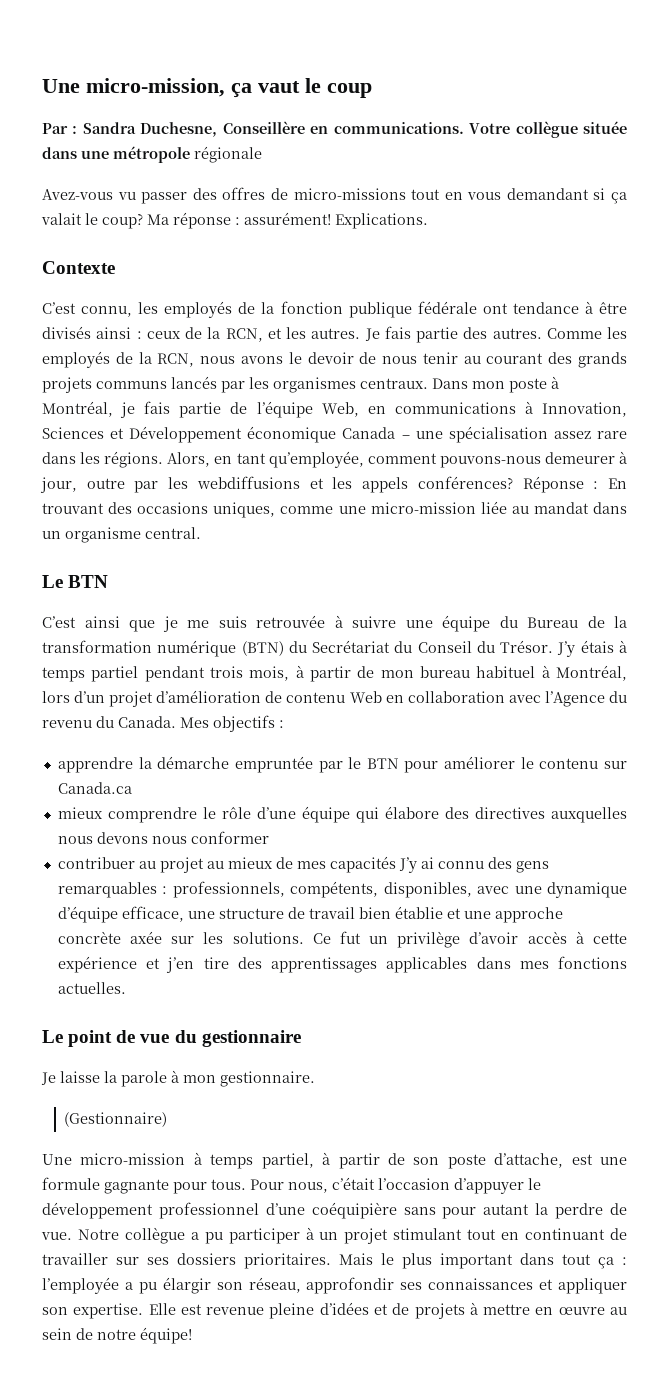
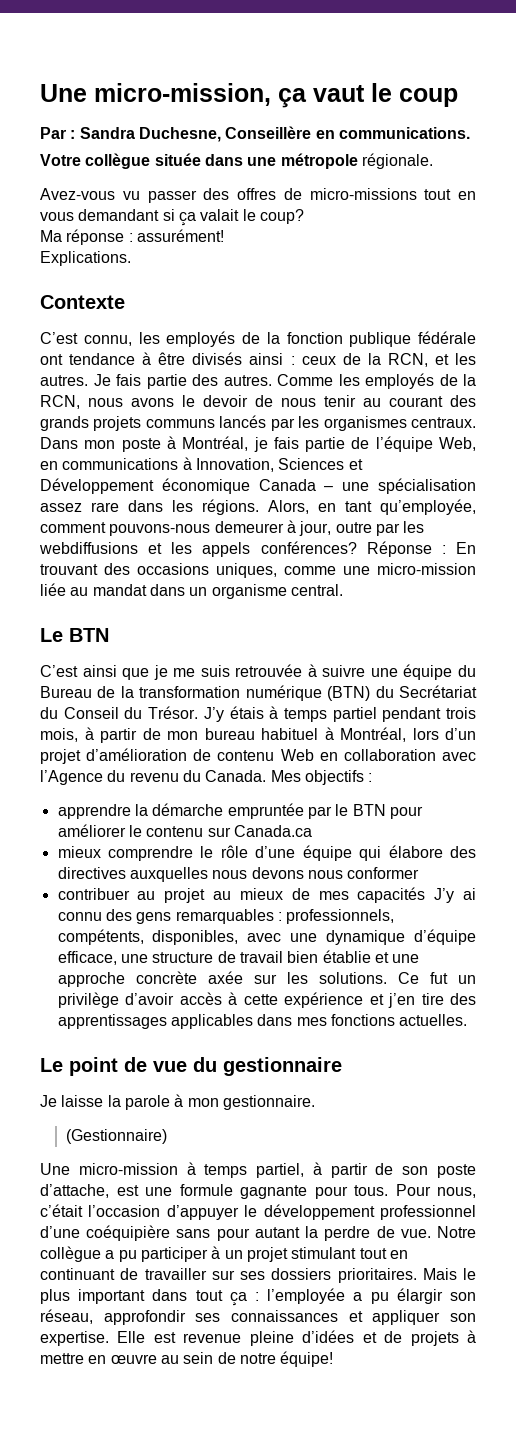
- Par : Sandra Duchesne, Conseillère en communications. Votre collègue située dans une métropole régionale
+ Par : Sandra Duchesne, Conseillère en communications.
+ Votre collègue située dans une métropole régionale.
- Avez-vous vu passer des offres de micro-missions tout en vous demandant si ça valait le coup? Ma réponse : assurément! Explications.
+ Avez-vous vu passer des offres de micro-missions tout en vous demandant si ça valait le coup?
+ Ma réponse : assurément!
+ Explications.

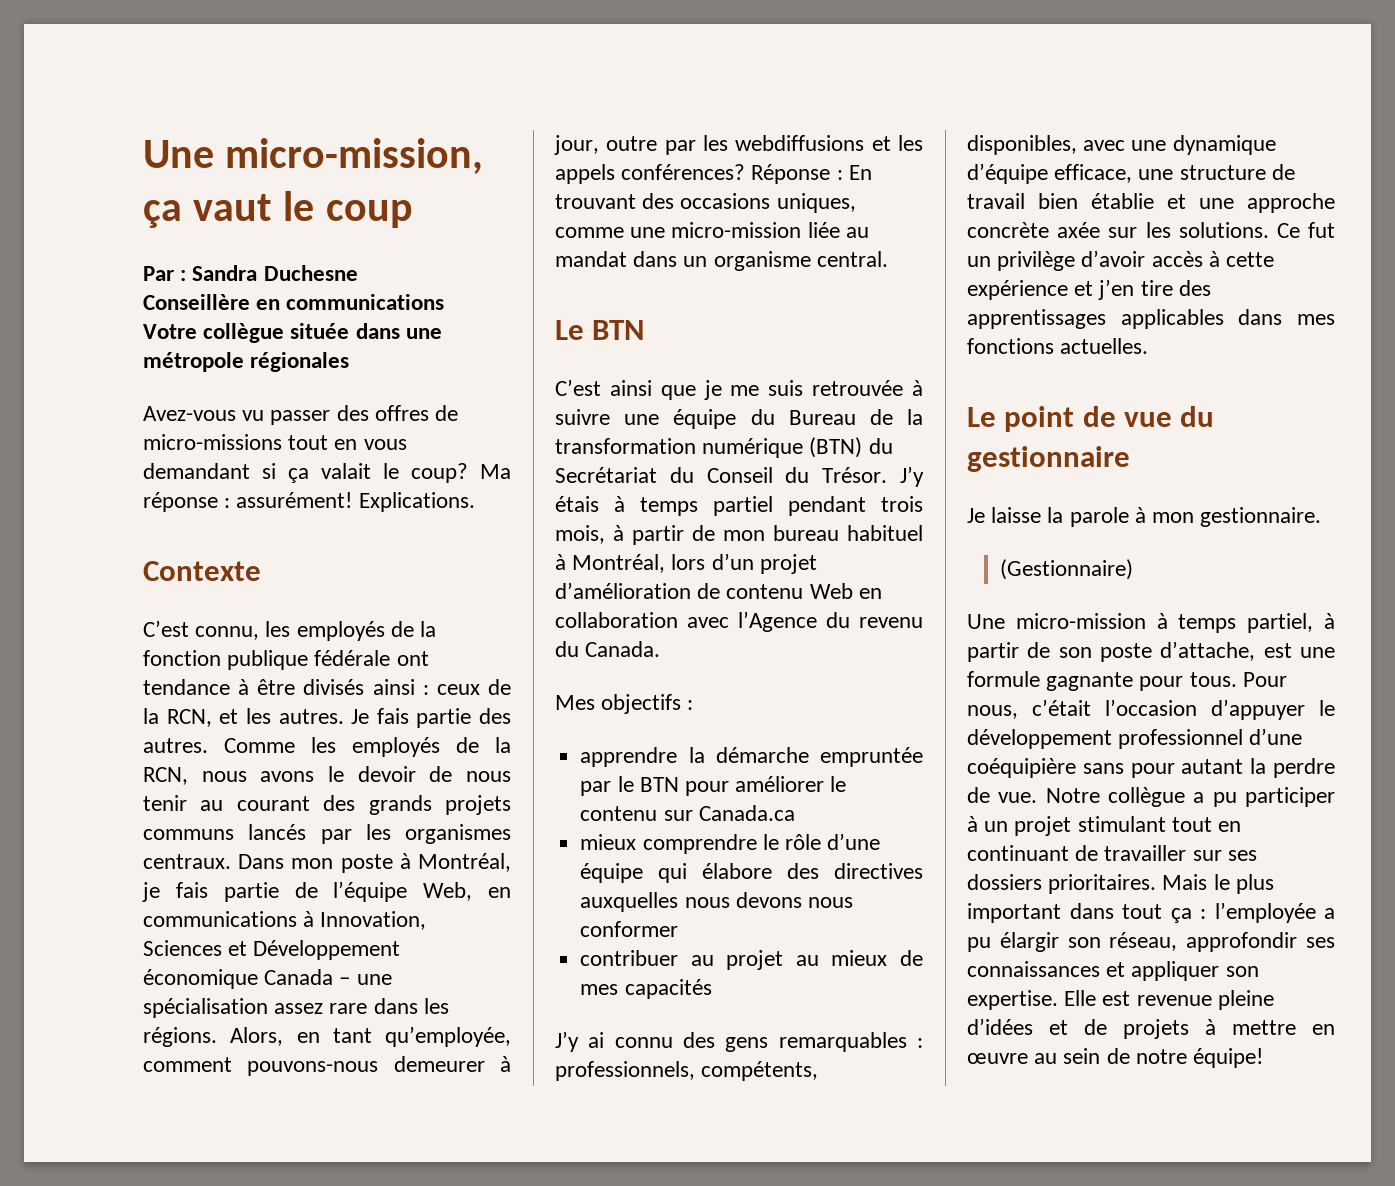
- Par : Sandra Duchesne, Conseillère en communications.
+ Par : Sandra Duchesne
+ Conseillère en communications
- Votre collègue située dans une métropole régionale.
+ Votre collègue située dans une métropole régionales
- Avez-vous vu passer des offres de micro-missions tout en vous demandant si ça valait le coup?
- Ma réponse : assurément!
- Explications.
+ Avez-vous vu passer des offres de micro-missions tout en vous demandant si ça valait le coup? Ma réponse : assurément! Explications.
- J’y étais à temps partiel pendant trois mois, à partir de mon bureau habituel à Montréal, lors d’un projet d’amélioration de contenu Web en collaboration avec l’Agence du revenu du Canada. Mes objectifs :
+ J’y étais à temps partiel pendant trois mois, à partir de mon bureau habituel à Montréal, lors d’un projet d’amélioration de contenu Web en collaboration avec l’Agence du revenu du Canada.
+ Mes objectifs :
- contribuer au projet au mieux de mes capacités J’y ai connu des gens remarquables : professionnels, compétents, disponibles, avec une dynamique d’équipe efficace, une structure de travail bien établie et une approche concrète axée sur les solutions.
+ contribuer au projet au mieux de mes capacités
+ J’y ai connu des gens remarquables : professionnels, compétents, disponibles, avec une dynamique d’équipe efficace, une structure de travail bien établie et une approche concrète axée sur les solutions.

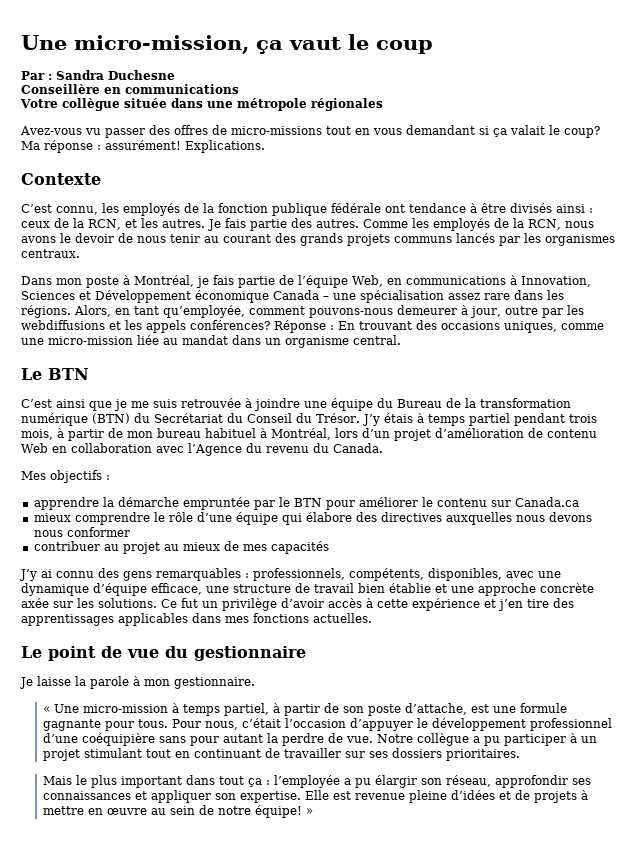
- Comme les employés de la RCN, nous avons le devoir de nous tenir au courant des grands projets communs lancés par les organismes centraux. Dans mon poste à Montréal, je fais partie de l’équipe Web, en communications à Innovation, Sciences et Développement économique Canada – une spécialisation assez rare dans les régions.
+ Comme les employés de la RCN, nous avons le devoir de nous tenir au courant des grands projets communs lancés par les organismes centraux.
+ Dans mon poste à Montréal, je fais partie de l’équipe Web, en communications à Innovation, Sciences et Développement économique Canada – une spécialisation assez rare dans les régions.
- C’est ainsi que je me suis retrouvée à suivre une équipe du Bureau de la transformation numérique (BTN) du Secrétariat du Conseil du Trésor.
+ C’est ainsi que je me suis retrouvée à joindre une équipe du Bureau de la transformation numérique (BTN) du Secrétariat du Conseil du Trésor.
- (Gestionnaire)
- Une micro-mission à temps partiel, à partir de son poste d’attache, est une formule gagnante pour tous.
+ « Une micro-mission à temps partiel, à partir de son poste d’attache, est une formule gagnante pour tous.
- Notre collègue a pu participer à un projet stimulant tout en continuant de travailler sur ses dossiers prioritaires. Mais le plus important dans tout ça : l’employée a pu élargir son réseau, approfondir ses connaissances et appliquer son expertise.
+ Notre collègue a pu participer à un projet stimulant tout en continuant de travailler sur ses dossiers prioritaires.
+ Mais le plus important dans tout ça : l’employée a pu élargir son réseau, approfondir ses connaissances et appliquer son expertise.
- Elle est revenue pleine d’idées et de projets à mettre en œuvre au sein de notre équipe!
+ Elle est revenue pleine d’idées et de projets à mettre en œuvre au sein de notre équipe! »

